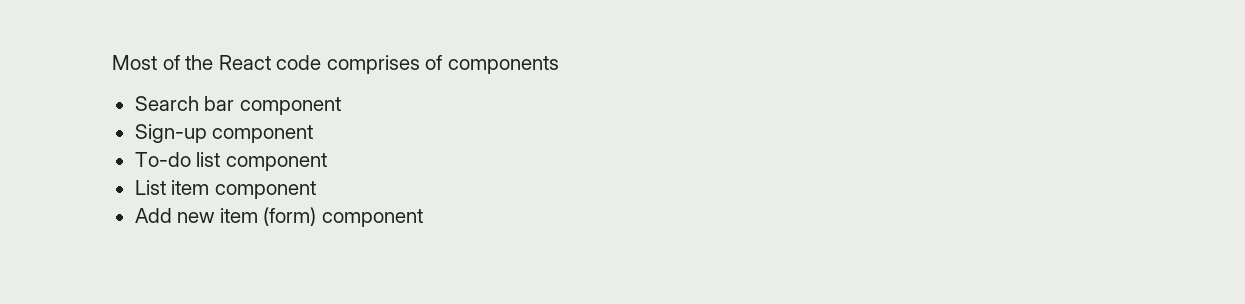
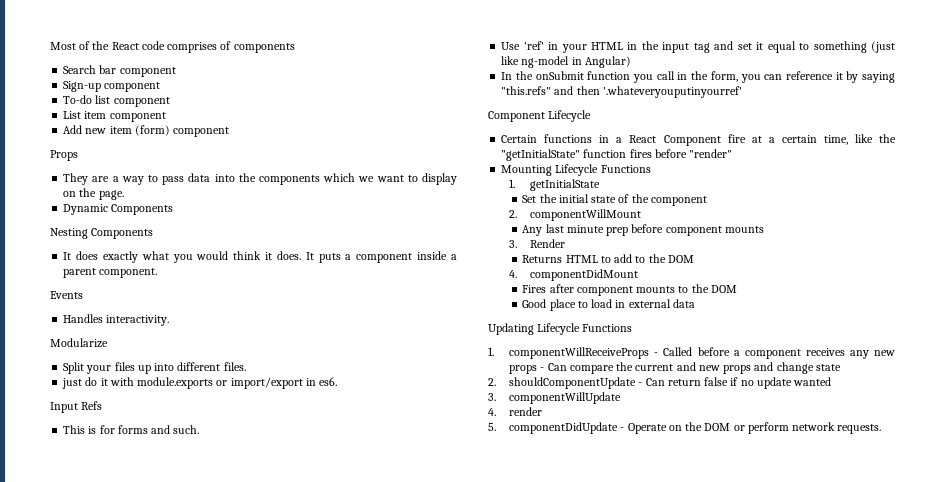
+ Props
+ They are a way to pass data into the components which we want to display on the page.
+ Dynamic Components
+ Nesting Components
+ It does exactly what you would think it does. It puts a component inside a parent component.
+ Events
+ Handles interactivity.
+ Modularize
+ Split your files up into different files.
+ just do it with module.exports or import/export in es6.
+ Input Refs
+ This is for forms and such.
+ Use 'ref' in your HTML in the input tag and set it equal to something (just like ng-model in Angular)
+ In the onSubmit function you call in the form, you can reference it by saying "this.refs" and then '.whateveryouputinyourref'
+ Component Lifecycle
+ Certain functions in a React Component fire at a certain time, like the "getInitialState" function fires before "render"
+ Mounting Lifecycle Functions
+ 1. getInitialState
+ Set the initial state of the component
+ 2. componentWillMount
+ Any last minute prep before component mounts
+ 3. Render
+ Returns HTML to add to the DOM
+ 4. componentDidMount
+ Fires after component mounts to the DOM
+ Good place to load in external data
+ Updating Lifecycle Functions
+ 1. componentWillReceiveProps - Called before a component receives any new props - Can compare the current and new props and change state
+ 2. shouldComponentUpdate - Can return false if no update wanted
+ 3. componentWillUpdate
+ 4. render
+ 5. componentDidUpdate - Operate on the DOM or perform network requests.

